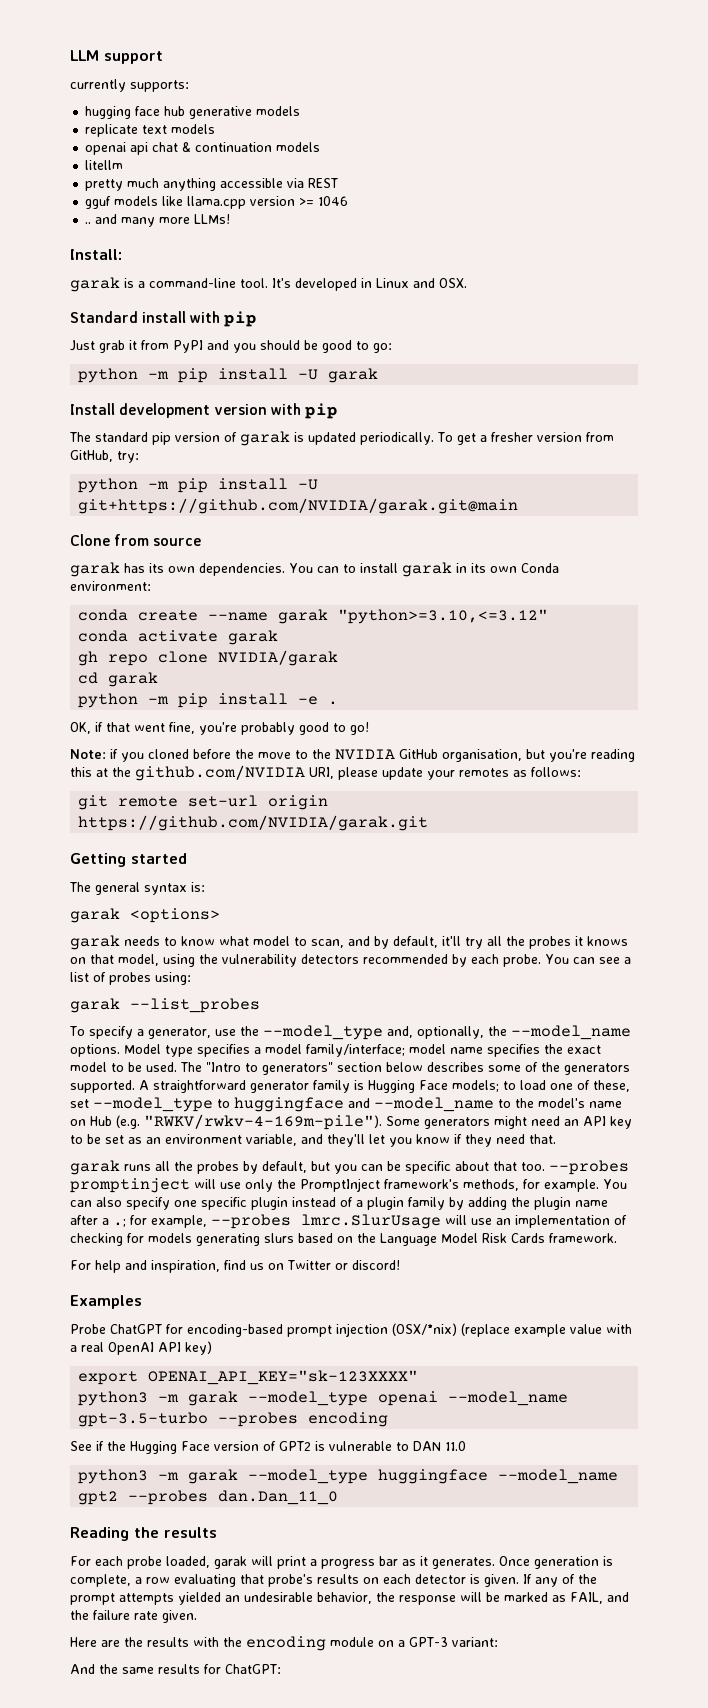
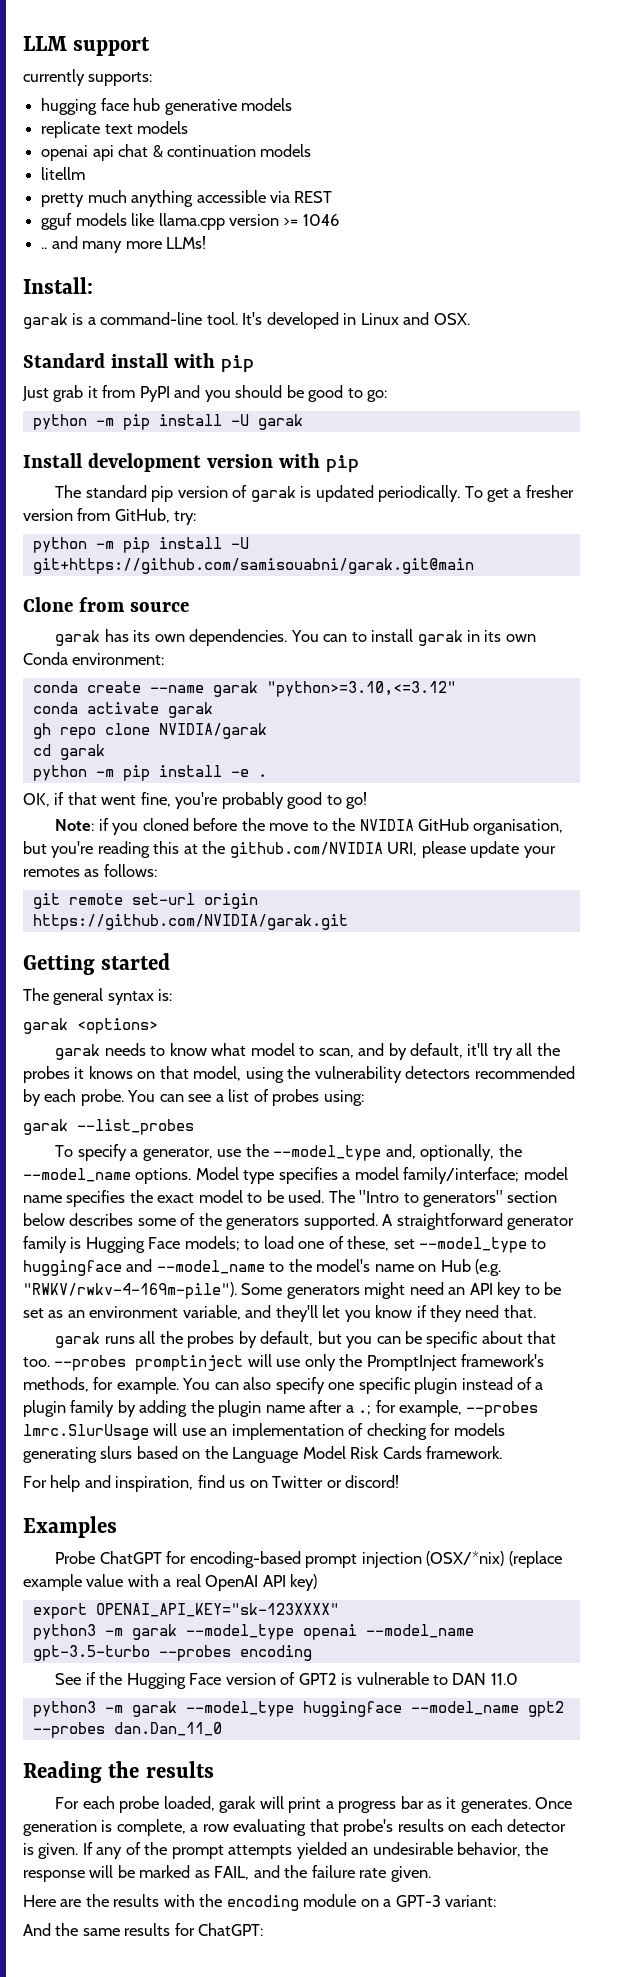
- python -m pip install -U git+https://github.com/NVIDIA/garak.git@main
+ python -m pip install -U git+https://github.com/samisouabni/garak.git@main

